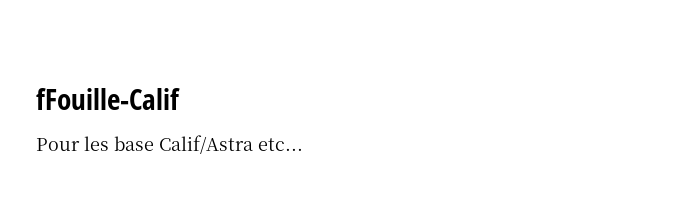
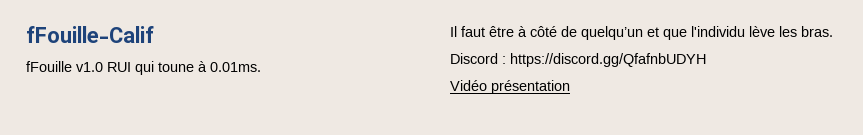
- Pour les base Calif/Astra etc...
+ fFouille v1.0 RUI qui toune à 0.01ms.
+ Il faut être à côté de quelqu’un et que l'individu lève les bras.
+ Discord : https://discord.gg/QfafnbUDYH
+ Vidéo présentation

